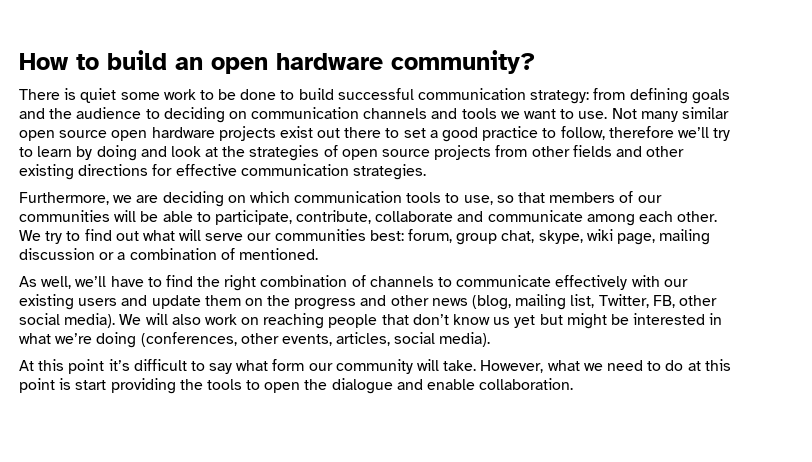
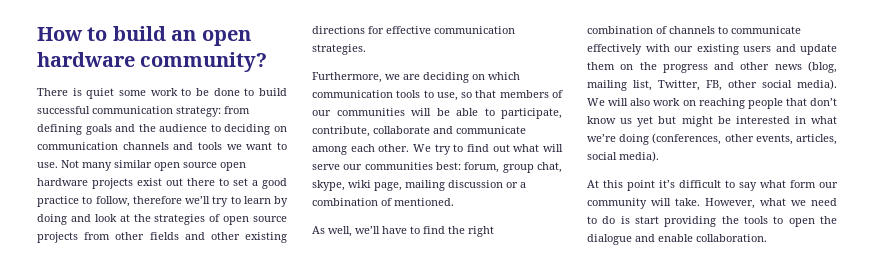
- However, what we need to do at this point is start providing the tools to open the dialogue and enable collaboration.
+ However, what we need to do is start providing the tools to open the dialogue and enable collaboration.

